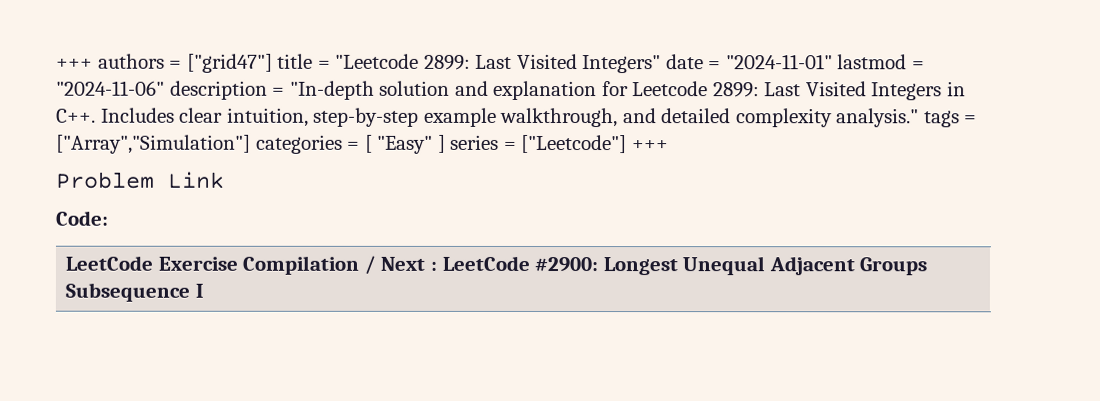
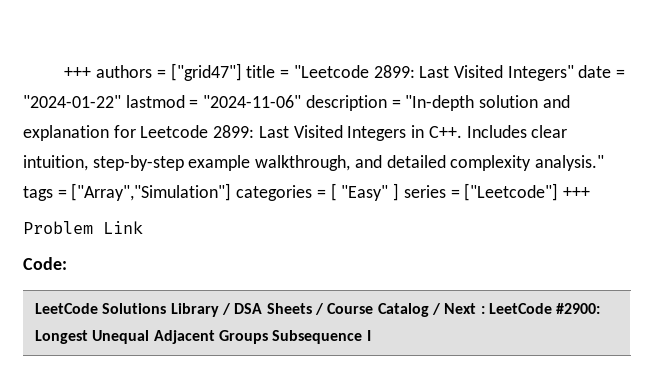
- +++ authors = ["grid47"] title = "Leetcode 2899: Last Visited Integers" date = "2024-11-01" lastmod = "2024-11-06" description = "In-depth solution and explanation for Leetcode 2899: Last Visited Integers in C++. Includes clear intuition, step-by-step example walkthrough, and detailed complexity analysis." tags = ["Array","Simulation"] categories = [ "Easy" ] series = ["Leetcode"] +++
+ +++ authors = ["grid47"] title = "Leetcode 2899: Last Visited Integers" date = "2024-01-22" lastmod = "2024-11-06" description = "In-depth solution and explanation for Leetcode 2899: Last Visited Integers in C++. Includes clear intuition, step-by-step example walkthrough, and detailed complexity analysis." tags = ["Array","Simulation"] categories = [ "Easy" ] series = ["Leetcode"] +++
- LeetCode Exercise Compilation / Next : LeetCode #2900: Longest Unequal Adjacent Groups Subsequence I
+ LeetCode Solutions Library / DSA Sheets / Course Catalog / Next : LeetCode #2900: Longest Unequal Adjacent Groups Subsequence I

